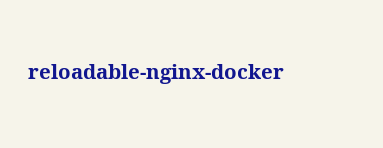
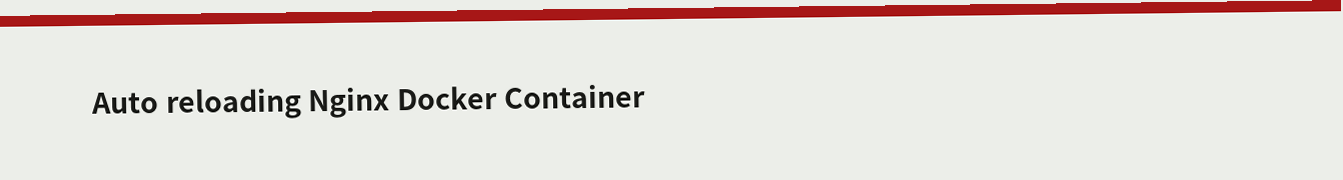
- reloadable-nginx-docker
+ Auto reloading Nginx Docker Container

